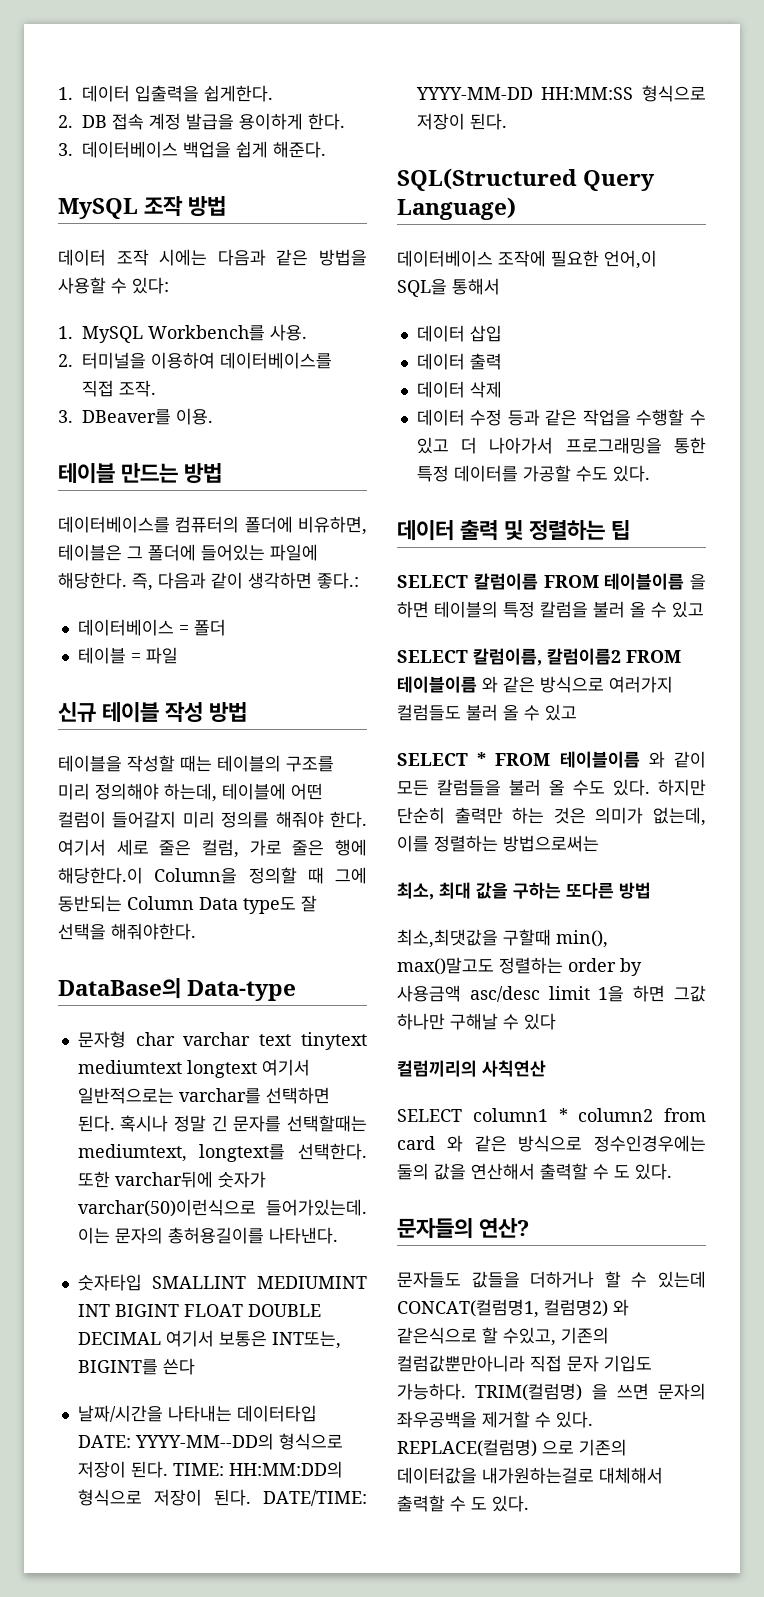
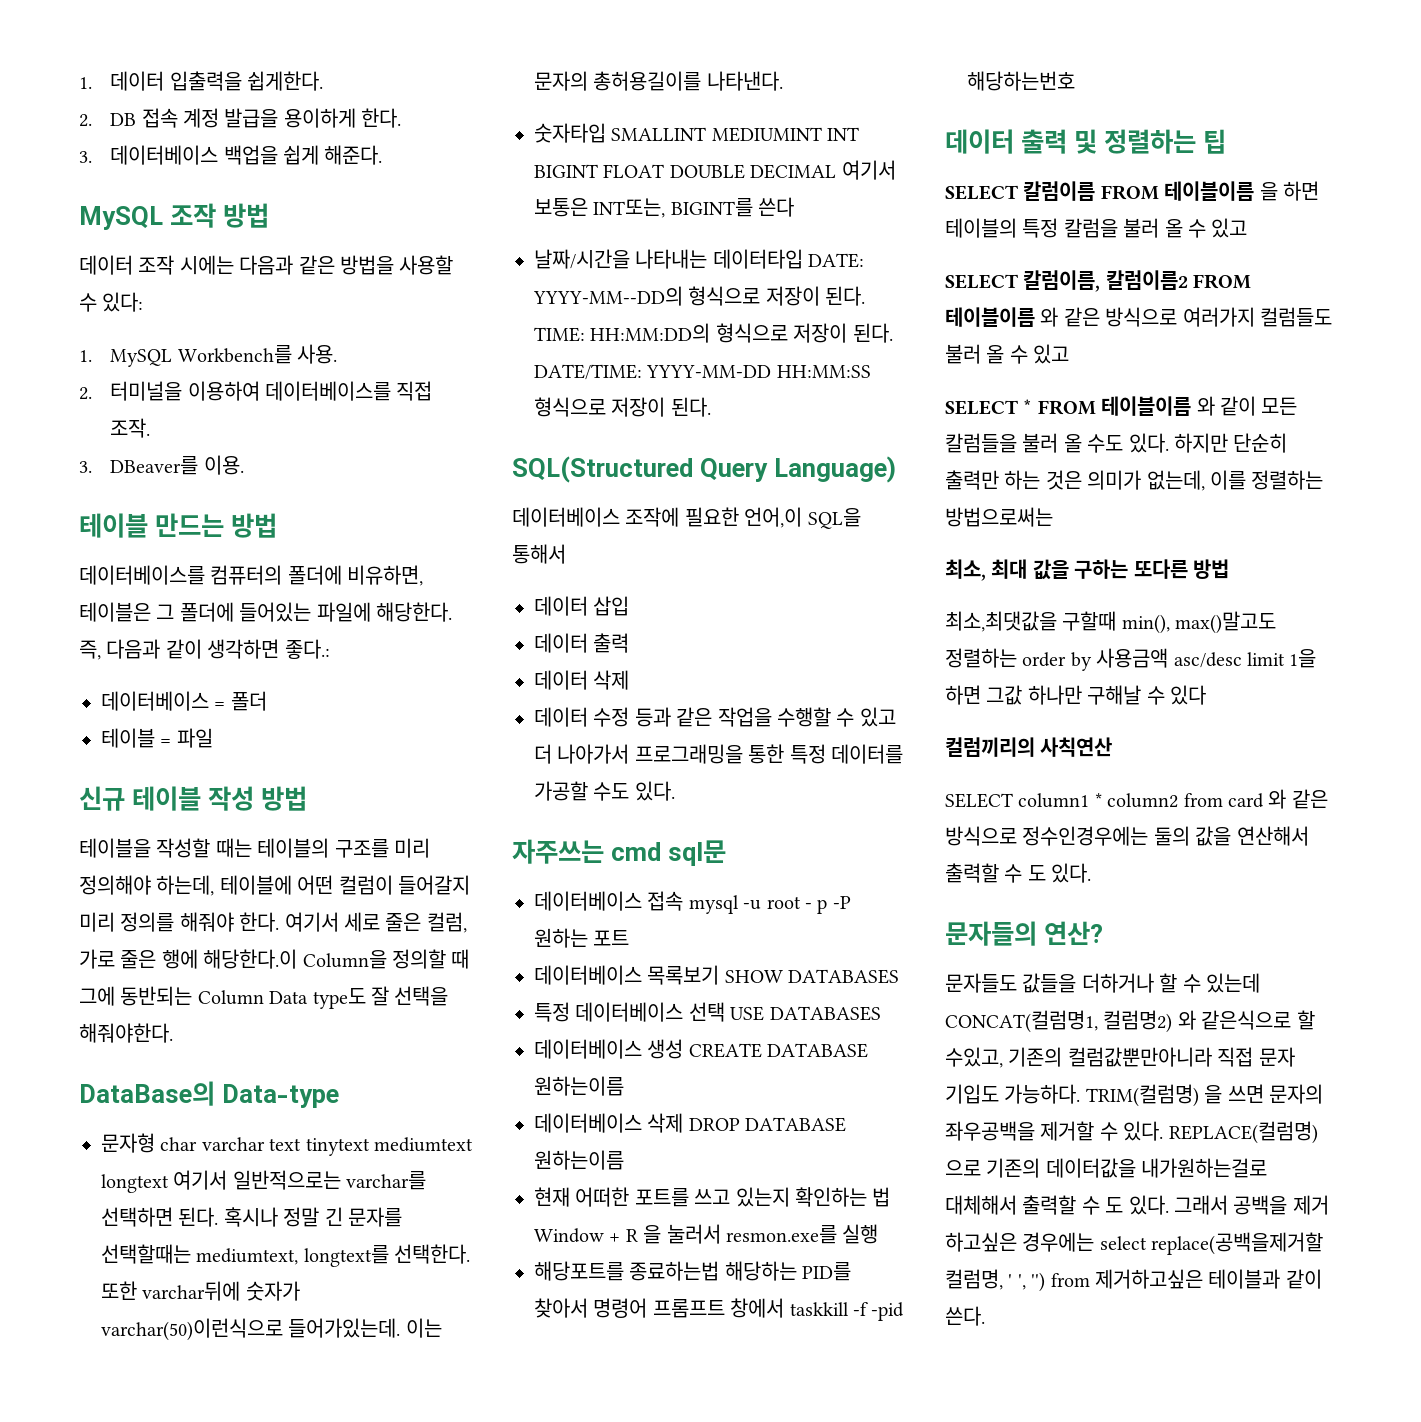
+ 자주쓰는 cmd sql문
+ 데이터베이스 접속 mysql -u root - p -P 원하는 포트
+ 데이터베이스 목록보기 SHOW DATABASES
+ 특정 데이터베이스 선택 USE DATABASES
+ 데이터베이스 생성 CREATE DATABASE 원하는이름
+ 데이터베이스 삭제 DROP DATABASE 원하는이름
+ 현재 어떠한 포트를 쓰고 있는지 확인하는 법 Window + R 을 눌러서 resmon.exe를 실행
+ 해당포트를 종료하는법 해당하는 PID를 찾아서 명령어 프롬프트 창에서 taskkill -f -pid 해당하는번호
+ 그래서 공백을 제거 하고싶은 경우에는 select replace(공백을제거할 컬럼명, ' ', '') from 제거하고싶은 테이블과 같이 쓴다.

